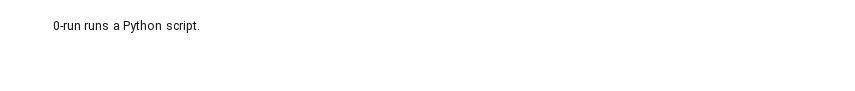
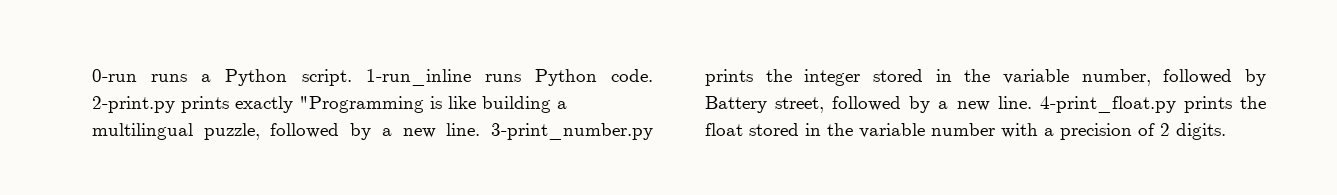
+ 1-run_inline runs Python code. 2-print.py prints exactly "Programming is like building a multilingual puzzle, followed by a new line. 3-print_number.py prints the integer stored in the variable number, followed by Battery street, followed by a new line. 4-print_float.py prints the float stored in the variable number with a precision of 2 digits.

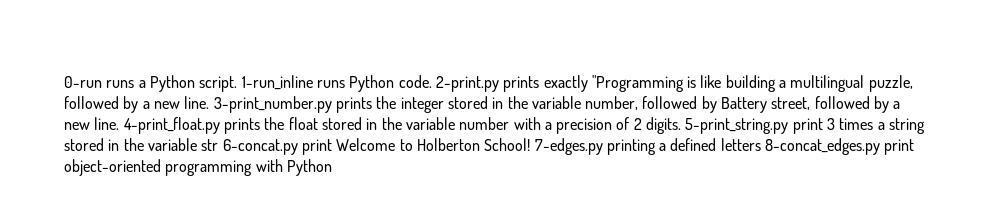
+ 5-print_string.py print 3 times a string stored in the variable str 6-concat.py print Welcome to Holberton School! 7-edges.py printing a defined letters 8-concat_edges.py print object-oriented programming with Python

